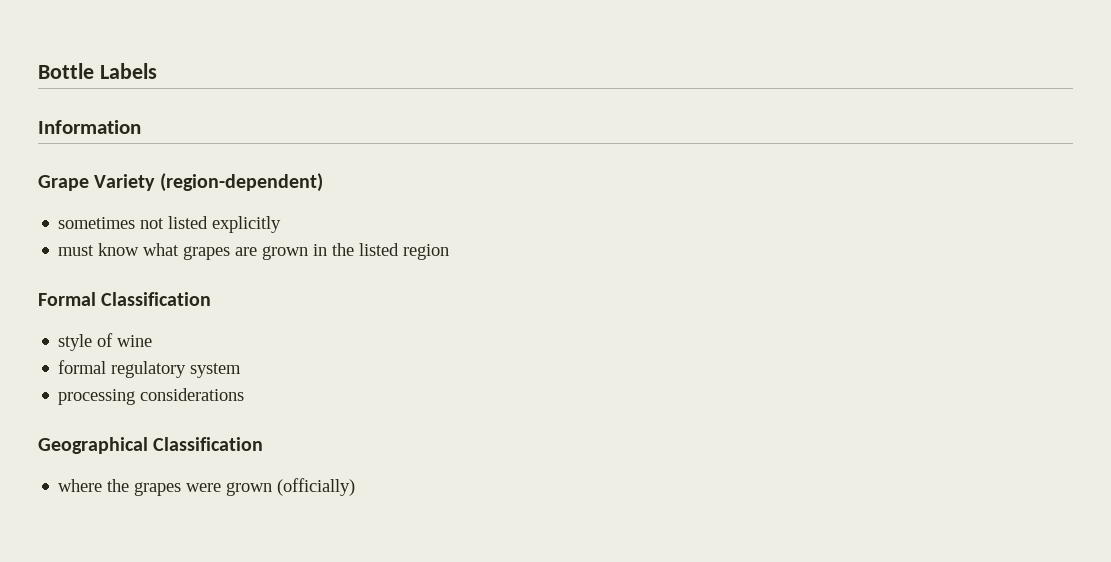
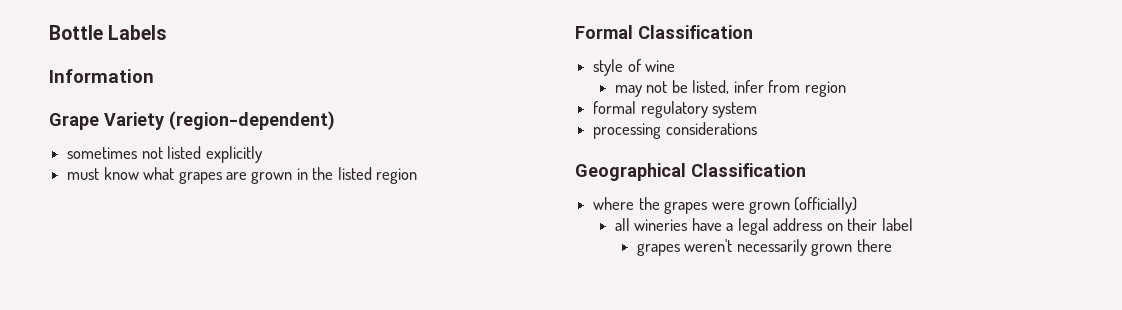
+ may not be listed, infer from region
+ all wineries have a legal address on their label
+ grapes weren't necessarily grown there

